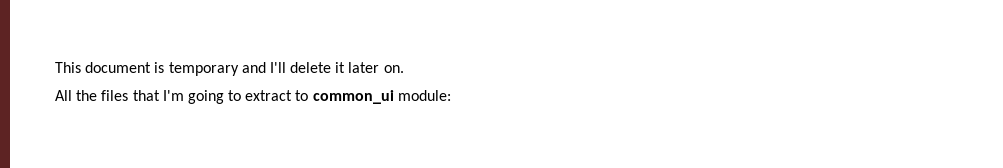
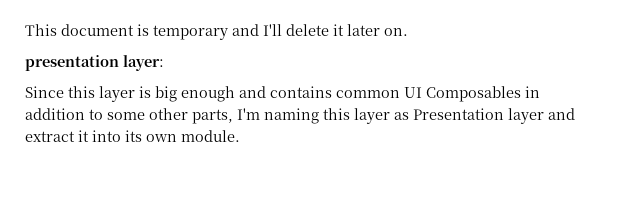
- All the files that I'm going to extract to common_ui module:
+ presentation layer:
+ Since this layer is big enough and contains common UI Composables in addition to some other parts, I'm naming this layer as Presentation layer and extract it into its own module.

